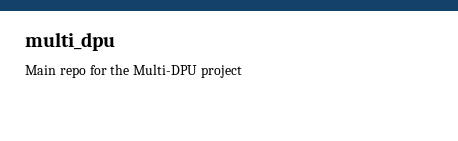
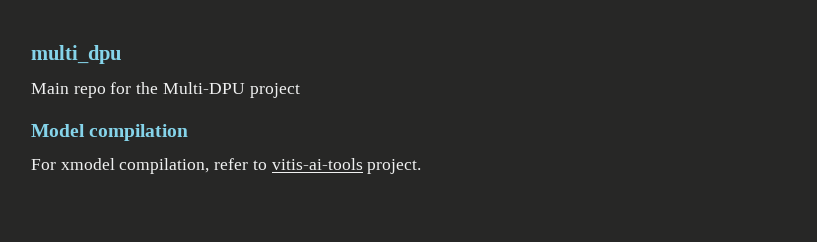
+ Model compilation
+ For xmodel compilation, refer to vitis-ai-tools project.

